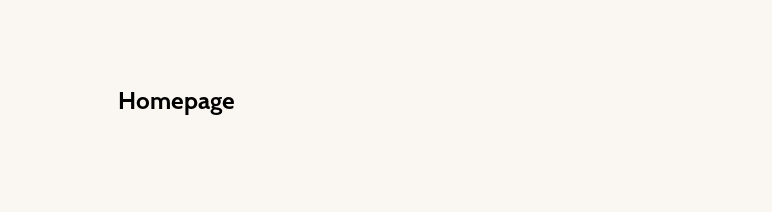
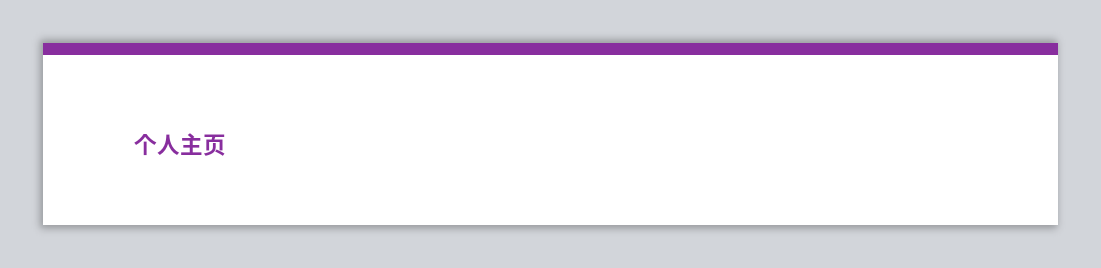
- Homepage
+ 个人主页

